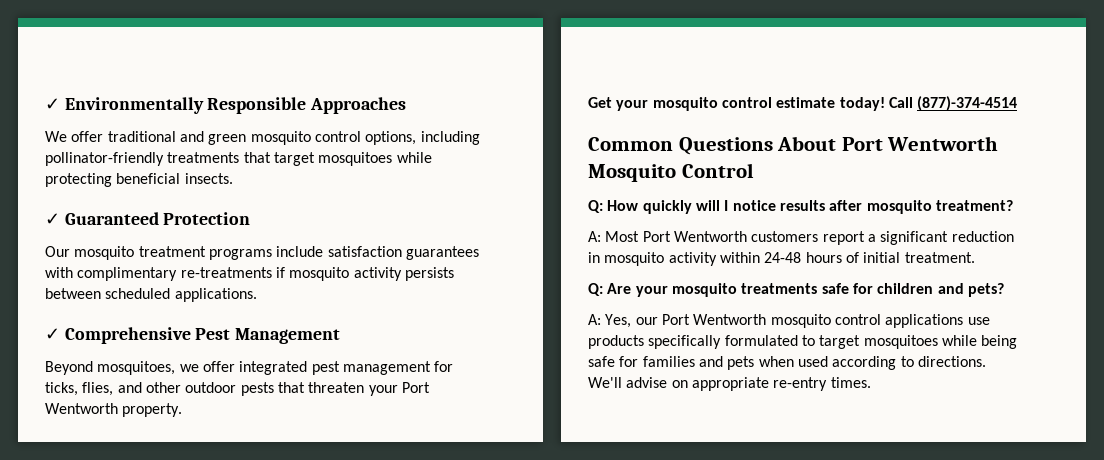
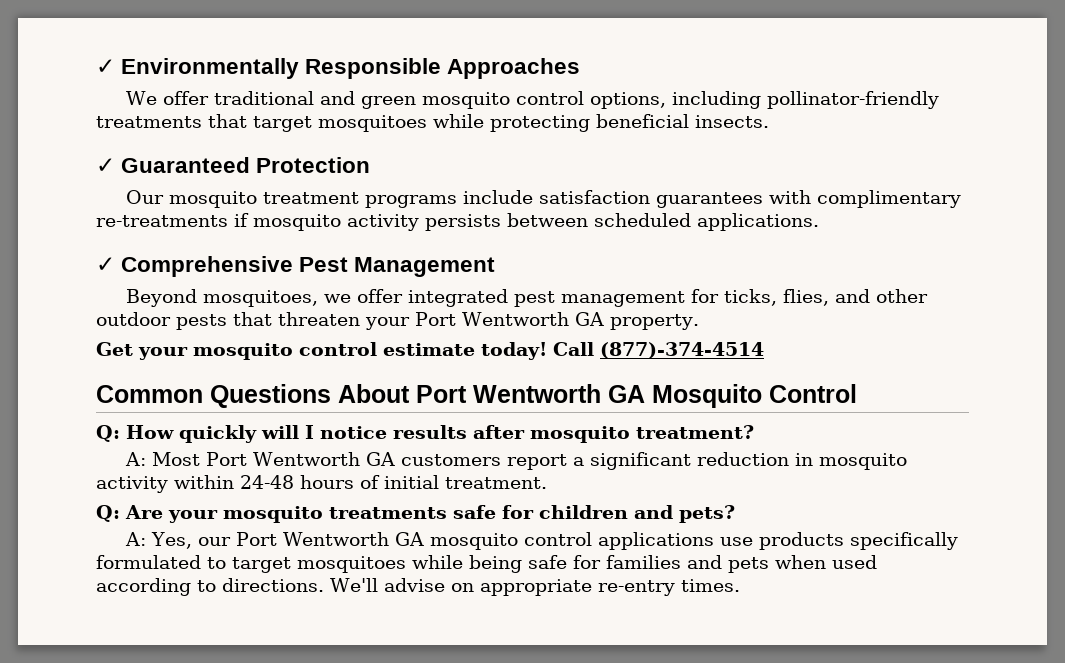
- Beyond mosquitoes, we offer integrated pest management for ticks, flies, and other outdoor pests that threaten your Port Wentworth property.
+ Beyond mosquitoes, we offer integrated pest management for ticks, flies, and other outdoor pests that threaten your Port Wentworth GA property.
- Common Questions About Port Wentworth Mosquito Control
+ Common Questions About Port Wentworth GA Mosquito Control
- A: Most Port Wentworth customers report a significant reduction in mosquito activity within 24-48 hours of initial treatment.
+ A: Most Port Wentworth GA customers report a significant reduction in mosquito activity within 24-48 hours of initial treatment.
- A: Yes, our Port Wentworth mosquito control applications use products specifically formulated to target mosquitoes while being safe for families and pets when used according to directions.
+ A: Yes, our Port Wentworth GA mosquito control applications use products specifically formulated to target mosquitoes while being safe for families and pets when used according to directions.

